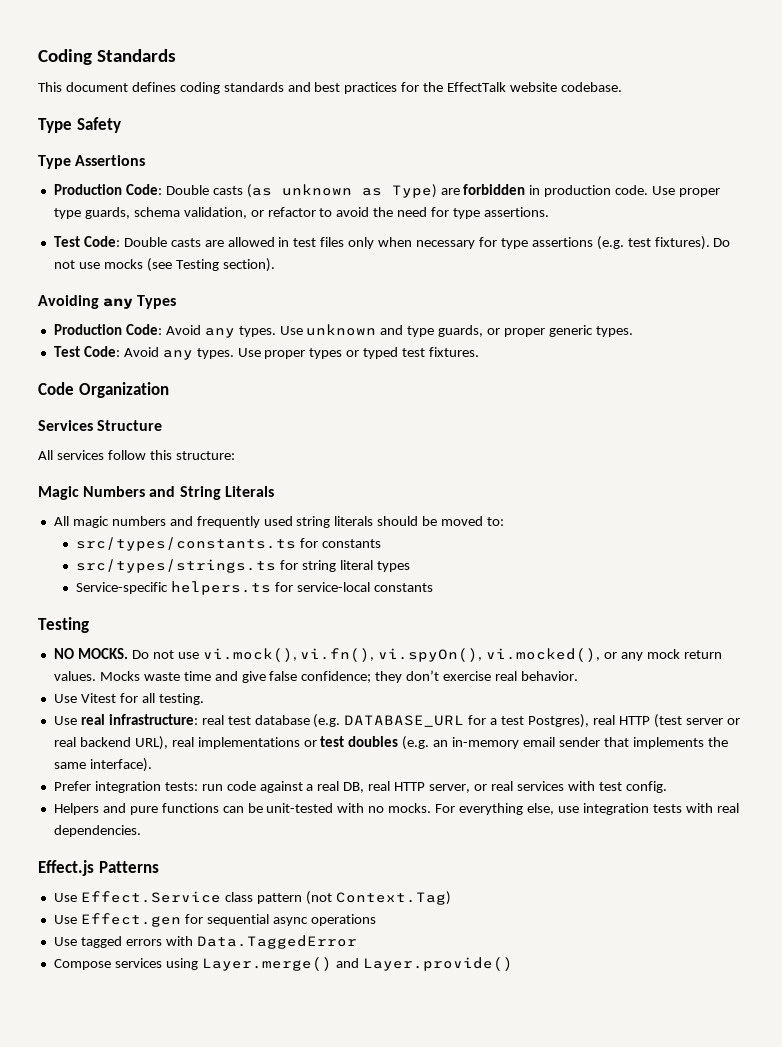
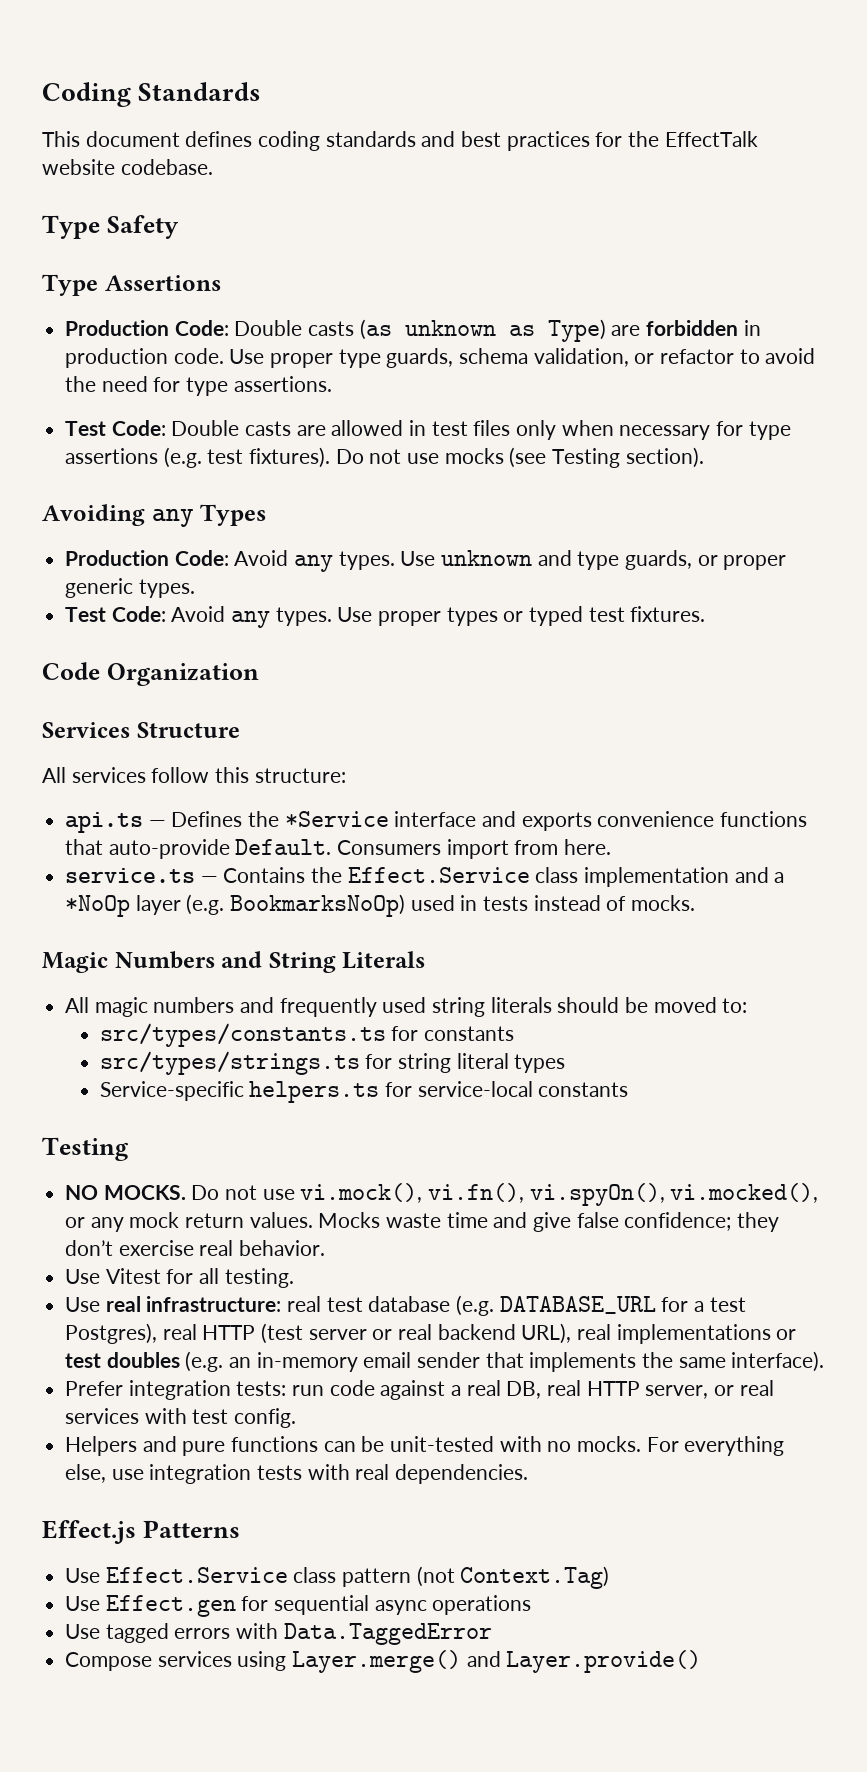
+ api.ts — Defines the *Service interface and exports convenience functions that auto-provide Default. Consumers import from here.
+ service.ts — Contains the Effect.Service class implementation and a *NoOp layer (e.g. BookmarksNoOp) used in tests instead of mocks.

